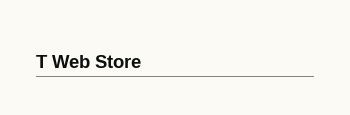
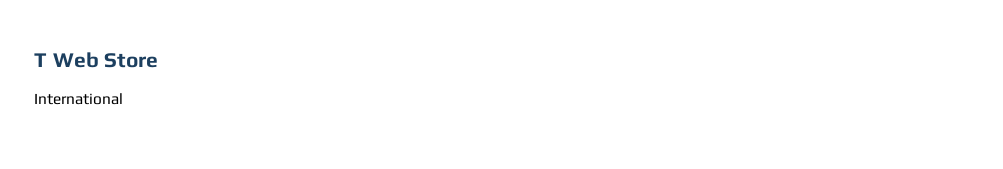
+ International

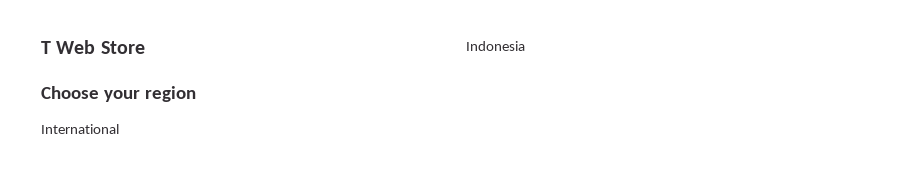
+ Choose your region
+ Indonesia

